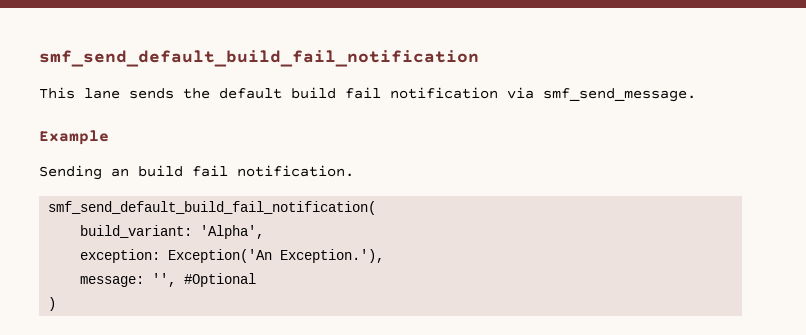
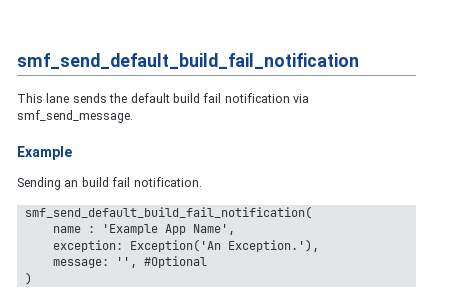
- build_variant: 'Alpha',
+ name : 'Example App Name',

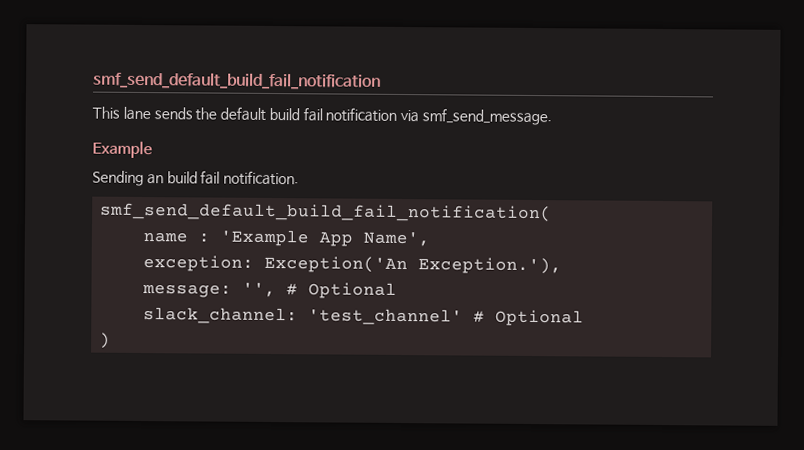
- message: '', #Optional
+ message: '', # Optional
+ slack_channel: 'test_channel' # Optional

